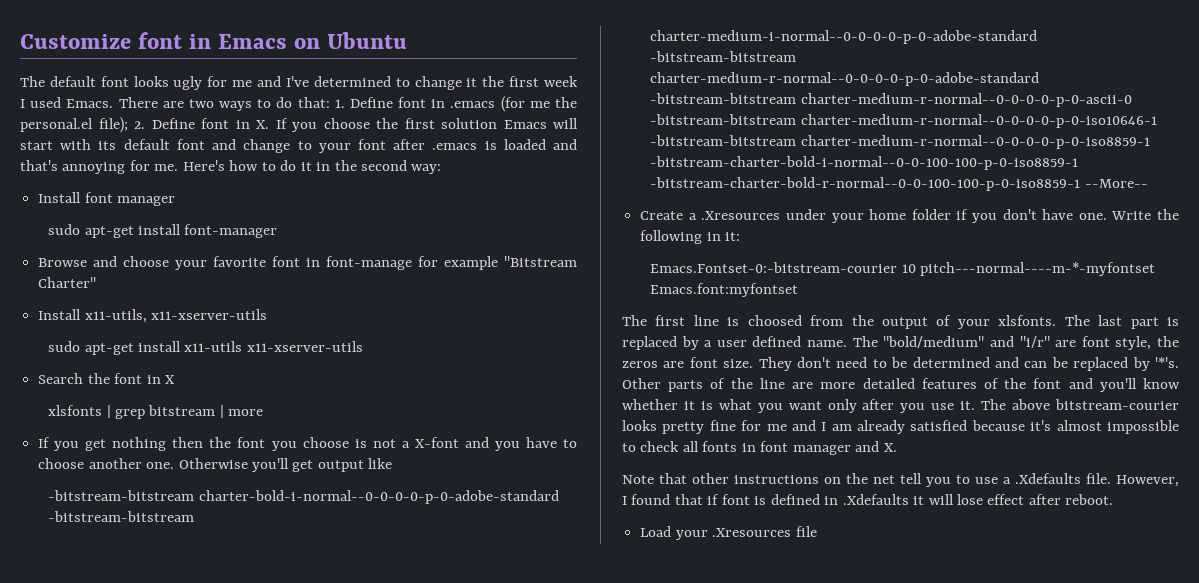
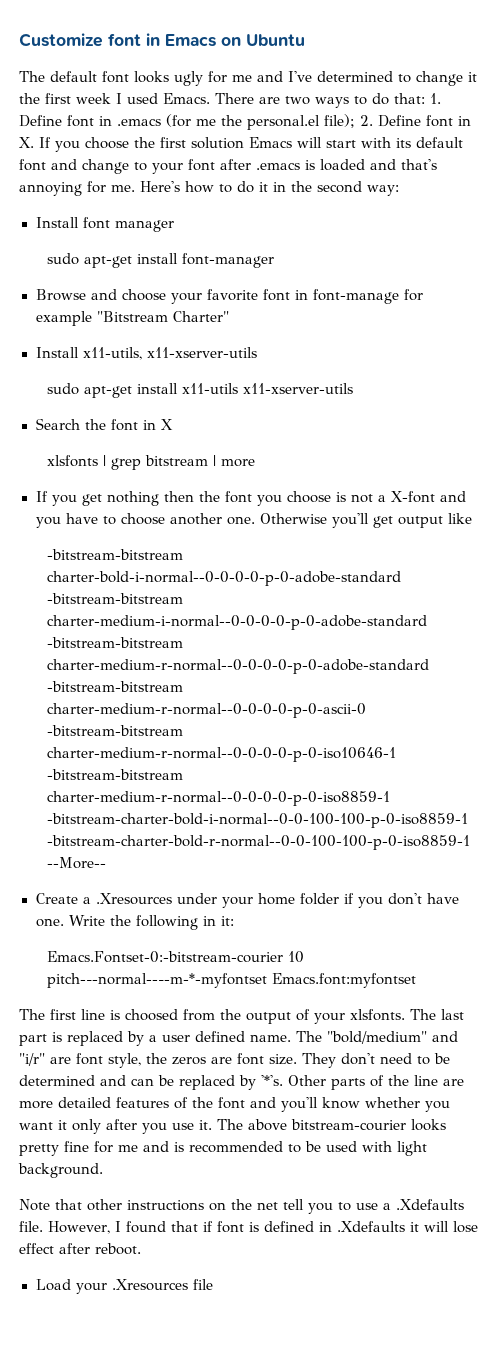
- Other parts of the line are more detailed features of the font and you'll know whether it is what you want only after you use it.
+ Other parts of the line are more detailed features of the font and you'll know whether you want it only after you use it.
- The above bitstream-courier looks pretty fine for me and I am already satisfied because it's almost impossible to check all fonts in font manager and X.
+ The above bitstream-courier looks pretty fine for me and is recommended to be used with light background.

